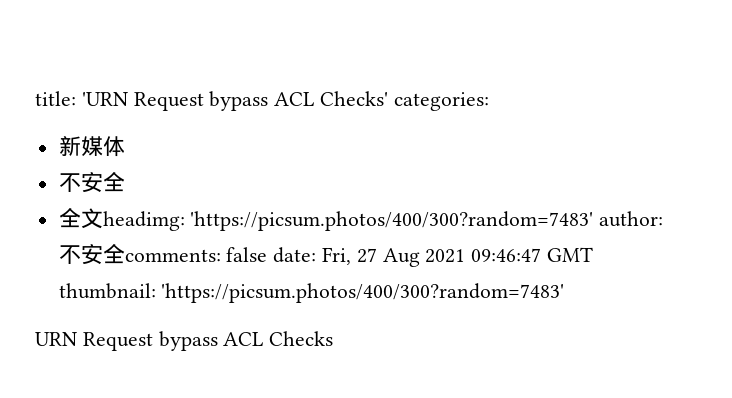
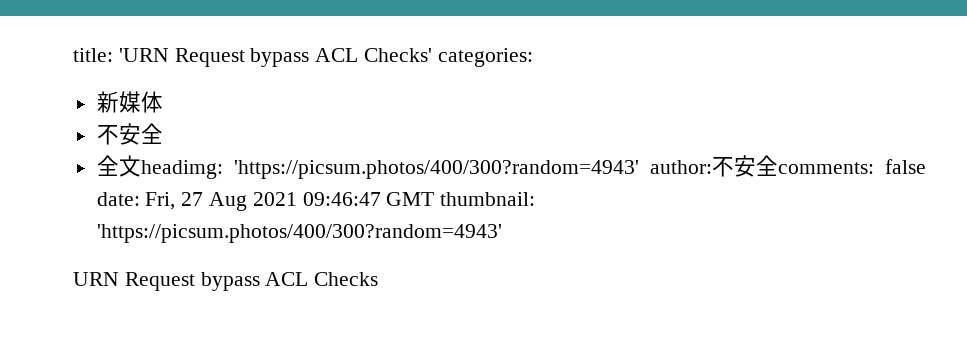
- 全文headimg: 'https://picsum.photos/400/300?random=7483' author:不安全comments: false date: Fri, 27 Aug 2021 09:46:47 GMT thumbnail: 'https://picsum.photos/400/300?random=7483'
+ 全文headimg: 'https://picsum.photos/400/300?random=4943' author:不安全comments: false date: Fri, 27 Aug 2021 09:46:47 GMT thumbnail: 'https://picsum.photos/400/300?random=4943'

